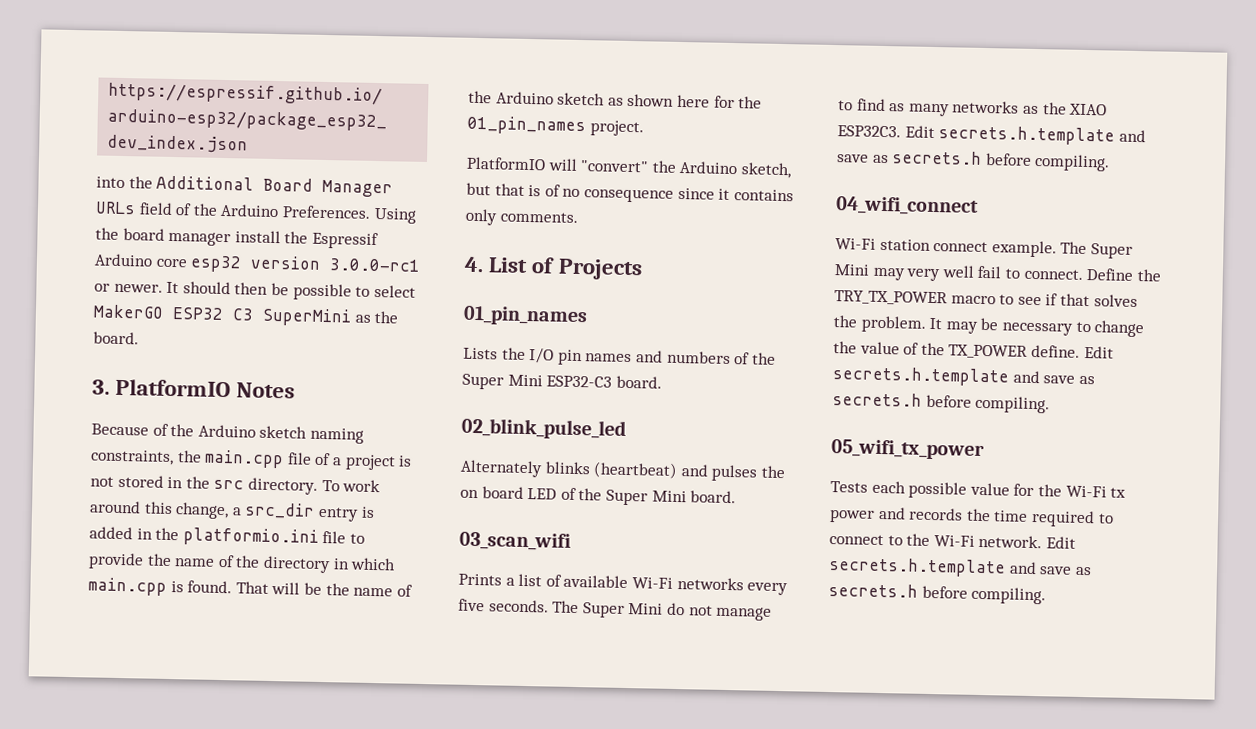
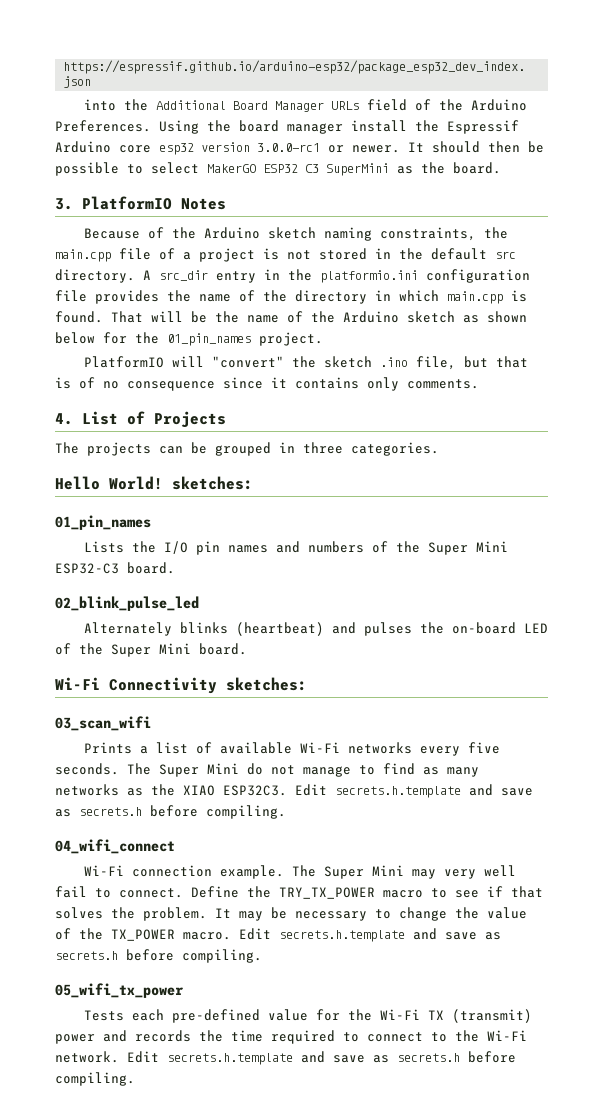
- Because of the Arduino sketch naming constraints, the main.cpp file of a project is not stored in the src directory.
+ Because of the Arduino sketch naming constraints, the main.cpp file of a project is not stored in the default src directory.
- To work around this change, a src_dir entry is added in the platformio.ini file to provide the name of the directory in which main.cpp is found.
+ A src_dir entry in the platformio.ini configuration file provides the name of the directory in which main.cpp is found.
- That will be the name of the Arduino sketch as shown here for the 01_pin_names project.
+ That will be the name of the Arduino sketch as shown below for the 01_pin_names project.
- PlatformIO will "convert" the Arduino sketch, but that is of no consequence since it contains only comments.
+ PlatformIO will "convert" the sketch .ino file, but that is of no consequence since it contains only comments.
+ The projects can be grouped in three categories.
+ Hello World! sketches:
- Alternately blinks (heartbeat) and pulses the on board LED of the Super Mini board.
+ Alternately blinks (heartbeat) and pulses the on-board LED of the Super Mini board.
+ Wi-Fi Connectivity sketches:
- Wi-Fi station connect example.
+ Wi-Fi connection example.
- It may be necessary to change the value of the TX_POWER define.
+ It may be necessary to change the value of the TX_POWER macro.
- Tests each possible value for the Wi-Fi tx power and records the time required to connect to the Wi-Fi network.
+ Tests each pre-defined value for the Wi-Fi TX (transmit) power and records the time required to connect to the Wi-Fi network.

